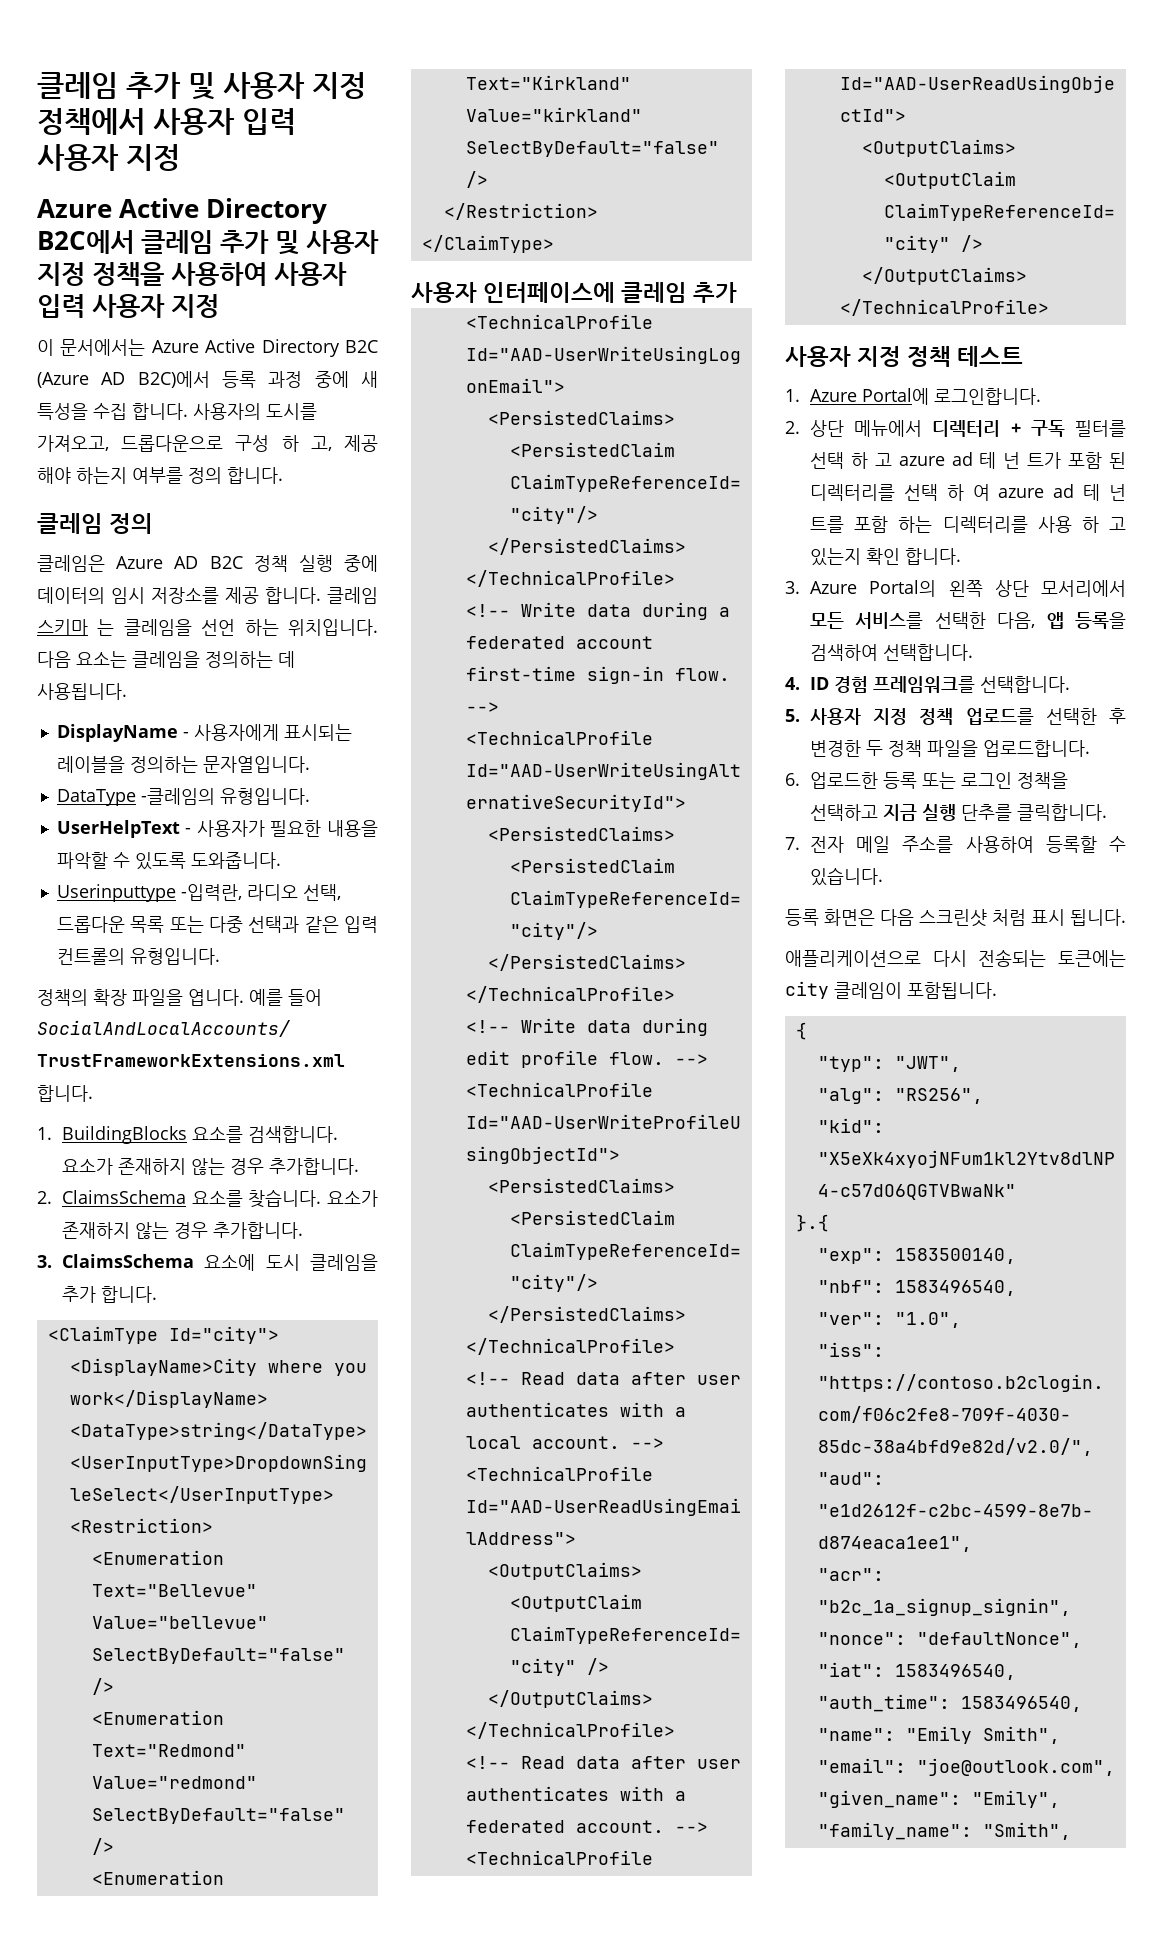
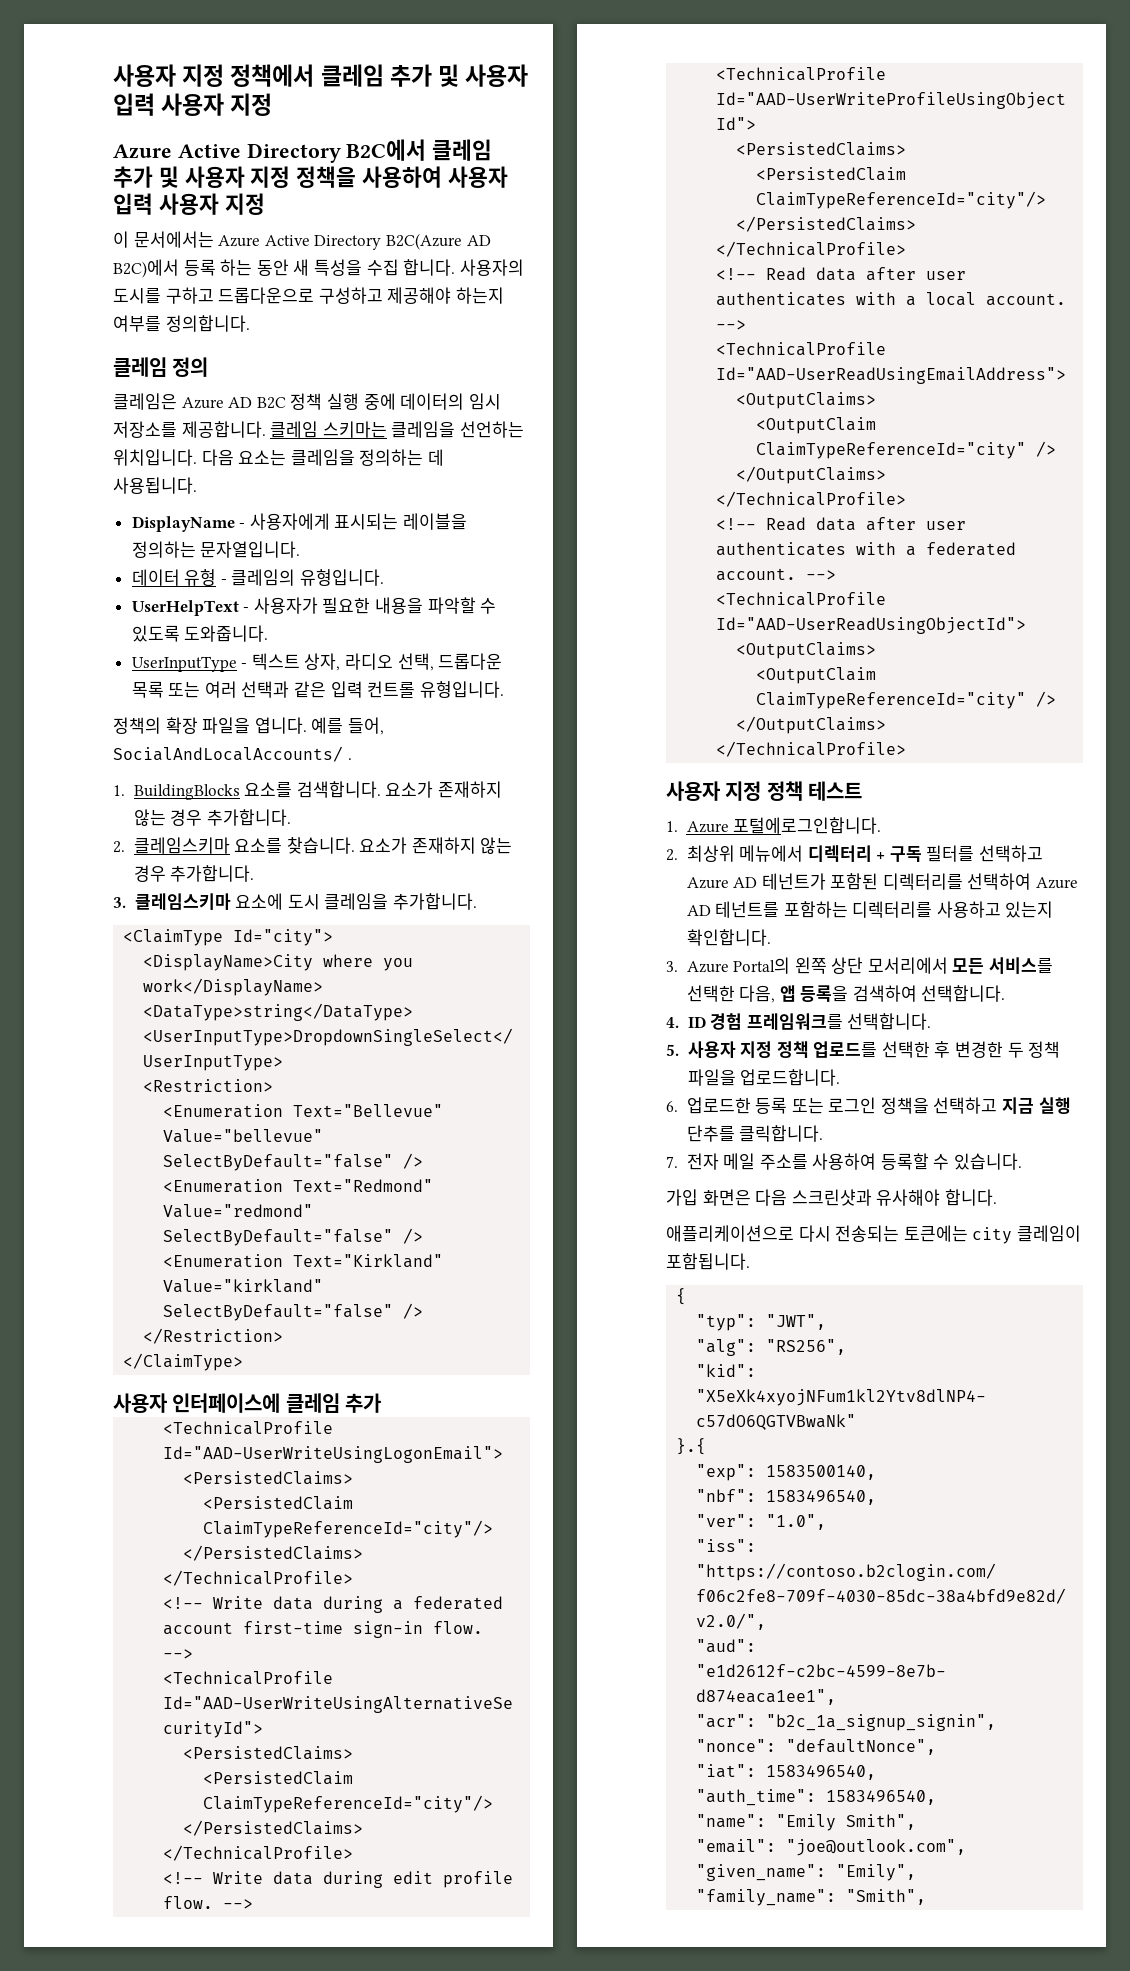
- 클레임 추가 및 사용자 지정 정책에서 사용자 입력 사용자 지정
+ 사용자 지정 정책에서 클레임 추가 및 사용자 입력 사용자 지정
- 이 문서에서는 Azure Active Directory B2C (Azure AD B2C)에서 등록 과정 중에 새 특성을 수집 합니다.
+ 이 문서에서는 Azure Active Directory B2C(Azure AD B2C)에서 등록 하는 동안 새 특성을 수집 합니다.
- 사용자의 도시를 가져오고, 드롭다운으로 구성 하 고, 제공 해야 하는지 여부를 정의 합니다.
+ 사용자의 도시를 구하고 드롭다운으로 구성하고 제공해야 하는지 여부를 정의합니다.
- 클레임은 Azure AD B2C 정책 실행 중에 데이터의 임시 저장소를 제공 합니다. 클레임 스키마 는 클레임을 선언 하는 위치입니다.
+ 클레임은 Azure AD B2C 정책 실행 중에 데이터의 임시 저장소를 제공합니다. 클레임 스키마는 클레임을 선언하는 위치입니다.
- DataType -클레임의 유형입니다.
+ 데이터 유형 - 클레임의 유형입니다.
- Userinputtype -입력란, 라디오 선택, 드롭다운 목록 또는 다중 선택과 같은 입력 컨트롤의 유형입니다.
+ UserInputType - 텍스트 상자, 라디오 선택, 드롭다운 목록 또는 여러 선택과 같은 입력 컨트롤 유형입니다.
- 예를 들어 SocialAndLocalAccounts/ TrustFrameworkExtensions.xml 합니다.
+ 예를 들어, SocialAndLocalAccounts/ .
- 2. ClaimsSchema 요소를 찾습니다.
+ 2. 클레임스키마 요소를 찾습니다.
- 3. ClaimsSchema 요소에 도시 클레임을 추가 합니다.
+ 3. 클레임스키마 요소에 도시 클레임을 추가합니다.
- 1. Azure Portal에 로그인합니다.
- 2. 상단 메뉴에서 디렉터리 + 구독 필터를 선택 하 고 azure ad 테 넌 트가 포함 된 디렉터리를 선택 하 여 azure ad 테 넌 트를 포함 하는 디렉터리를 사용 하 고 있는지 확인 합니다.
+ 1. Azure 포털에로그인합니다.
+ 2. 최상위 메뉴에서 디렉터리 + 구독 필터를 선택하고 Azure AD 테넌트가 포함된 디렉터리를 선택하여 Azure AD 테넌트를 포함하는 디렉터리를 사용하고 있는지 확인합니다.
- 등록 화면은 다음 스크린샷 처럼 표시 됩니다.
+ 가입 화면은 다음 스크린샷과 유사해야 합니다.

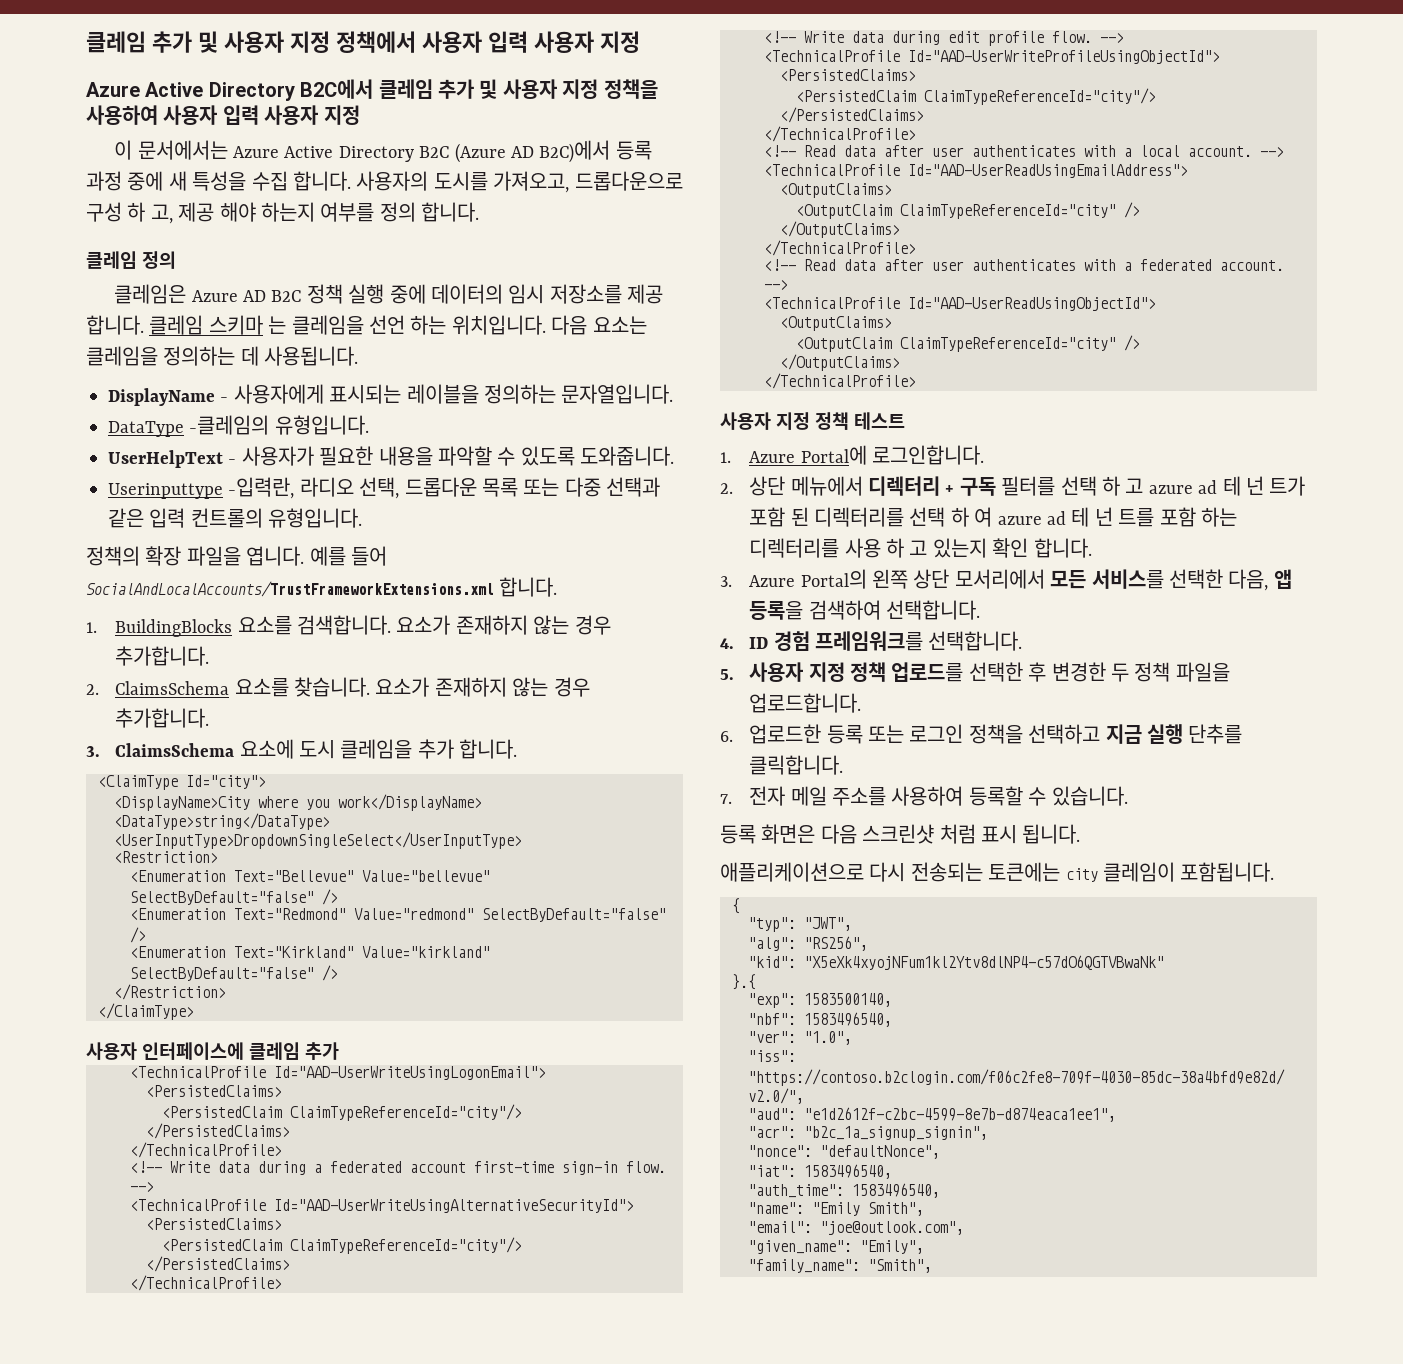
- 사용자 지정 정책에서 클레임 추가 및 사용자 입력 사용자 지정
+ 클레임 추가 및 사용자 지정 정책에서 사용자 입력 사용자 지정
- 이 문서에서는 Azure Active Directory B2C(Azure AD B2C)에서 등록 하는 동안 새 특성을 수집 합니다.
+ 이 문서에서는 Azure Active Directory B2C (Azure AD B2C)에서 등록 과정 중에 새 특성을 수집 합니다.
- 사용자의 도시를 구하고 드롭다운으로 구성하고 제공해야 하는지 여부를 정의합니다.
+ 사용자의 도시를 가져오고, 드롭다운으로 구성 하 고, 제공 해야 하는지 여부를 정의 합니다.
- 클레임은 Azure AD B2C 정책 실행 중에 데이터의 임시 저장소를 제공합니다. 클레임 스키마는 클레임을 선언하는 위치입니다.
+ 클레임은 Azure AD B2C 정책 실행 중에 데이터의 임시 저장소를 제공 합니다. 클레임 스키마 는 클레임을 선언 하는 위치입니다.
- 데이터 유형 - 클레임의 유형입니다.
+ DataType -클레임의 유형입니다.
- UserInputType - 텍스트 상자, 라디오 선택, 드롭다운 목록 또는 여러 선택과 같은 입력 컨트롤 유형입니다.
+ Userinputtype -입력란, 라디오 선택, 드롭다운 목록 또는 다중 선택과 같은 입력 컨트롤의 유형입니다.
- 예를 들어, SocialAndLocalAccounts/ .
+ 예를 들어 SocialAndLocalAccounts/TrustFrameworkExtensions.xml 합니다.
- 2. 클레임스키마 요소를 찾습니다.
+ 2. ClaimsSchema 요소를 찾습니다.
- 3. 클레임스키마 요소에 도시 클레임을 추가합니다.
+ 3. ClaimsSchema 요소에 도시 클레임을 추가 합니다.
- 1. Azure 포털에로그인합니다.
- 2. 최상위 메뉴에서 디렉터리 + 구독 필터를 선택하고 Azure AD 테넌트가 포함된 디렉터리를 선택하여 Azure AD 테넌트를 포함하는 디렉터리를 사용하고 있는지 확인합니다.
+ 1. Azure Portal에 로그인합니다.
+ 2. 상단 메뉴에서 디렉터리 + 구독 필터를 선택 하 고 azure ad 테 넌 트가 포함 된 디렉터리를 선택 하 여 azure ad 테 넌 트를 포함 하는 디렉터리를 사용 하 고 있는지 확인 합니다.
- 가입 화면은 다음 스크린샷과 유사해야 합니다.
+ 등록 화면은 다음 스크린샷 처럼 표시 됩니다.

